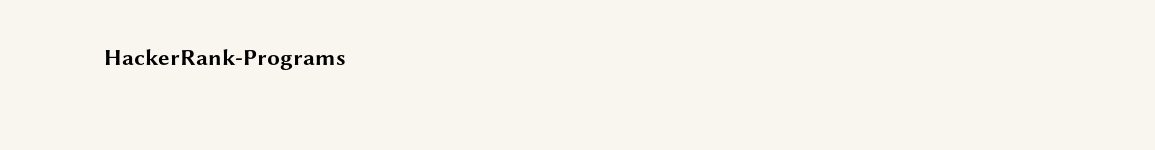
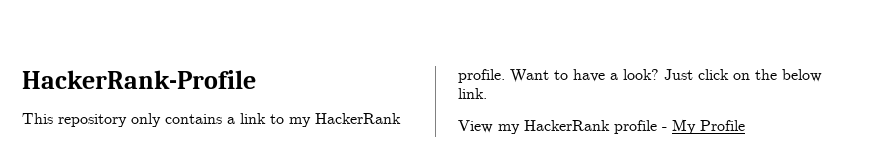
- HackerRank-Programs
+ HackerRank-Profile
+ This repository only contains a link to my HackerRank profile. Want to have a look? Just click on the below link.
+ View my HackerRank profile - My Profile

